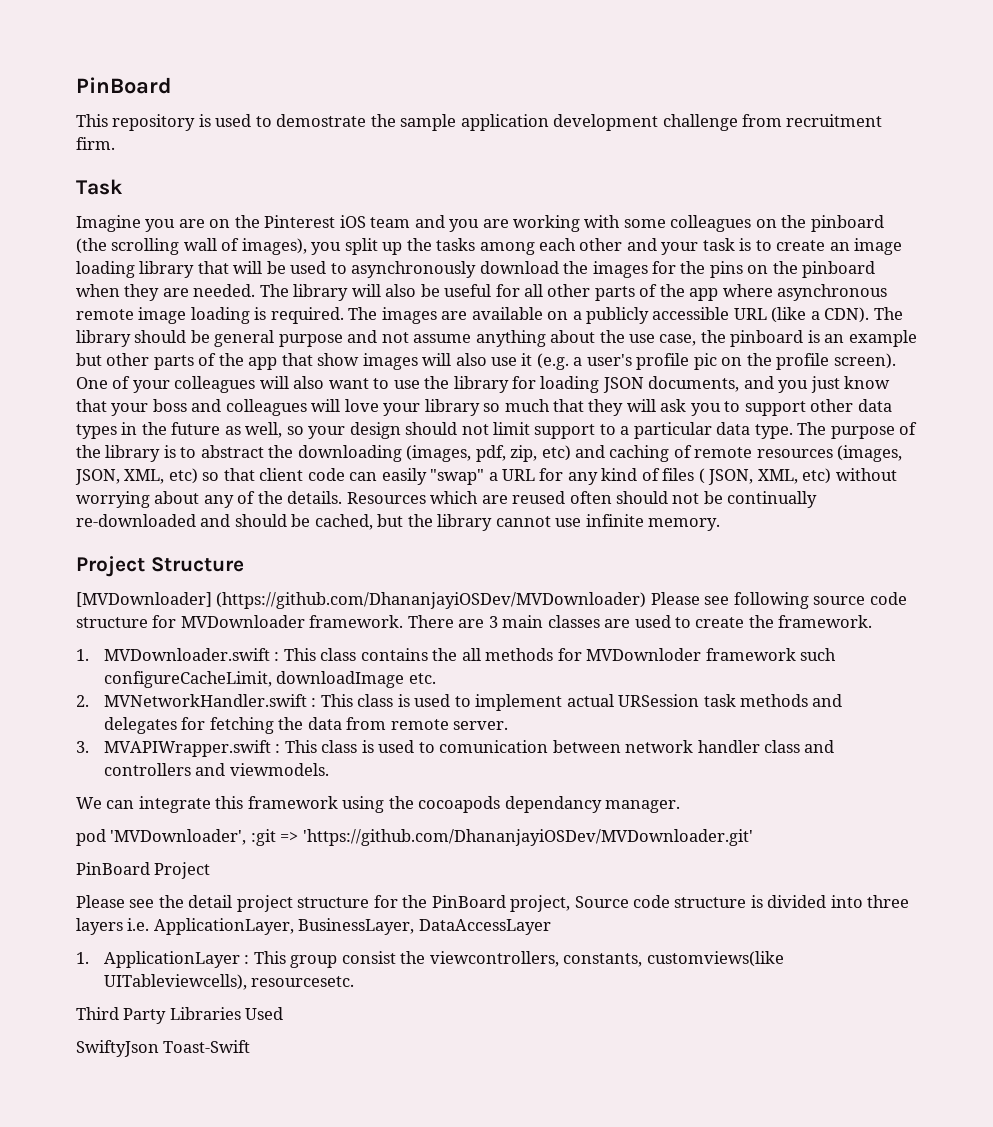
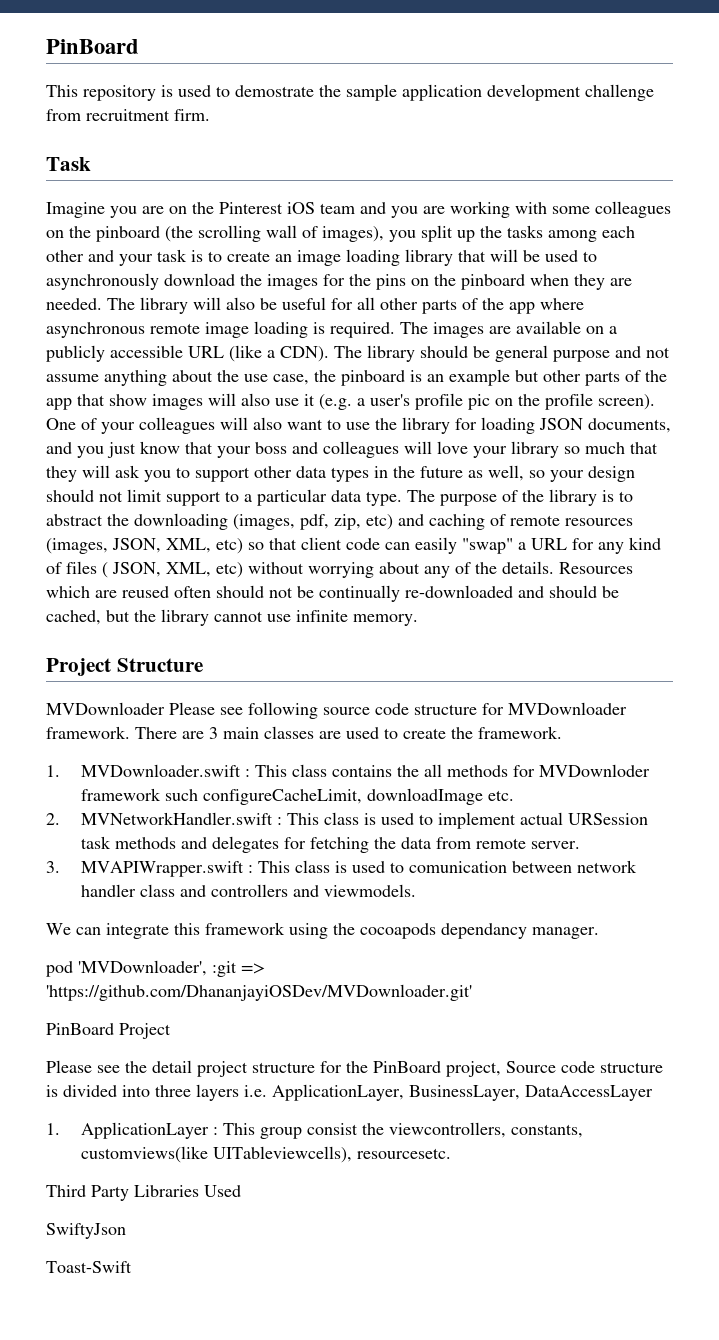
- [MVDownloader] (https://github.com/DhananjayiOSDev/MVDownloader) Please see following source code structure for MVDownloader framework.
+ MVDownloader Please see following source code structure for MVDownloader framework.
- SwiftyJson Toast-Swift
+ SwiftyJson
+ Toast-Swift

